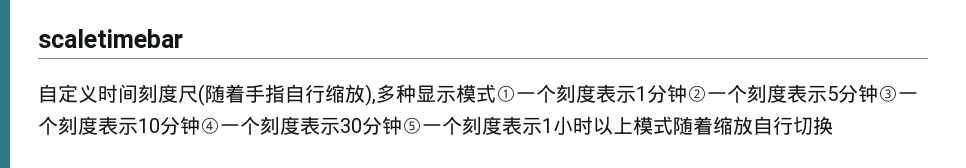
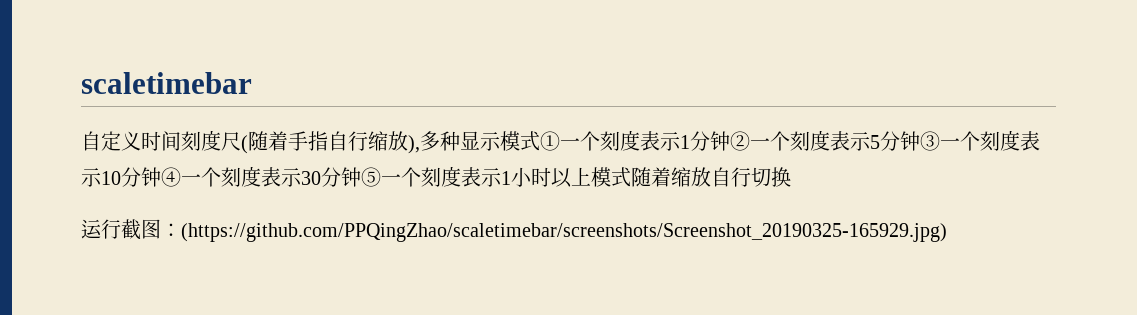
+ 运行截图：(https://github.com/PPQingZhao/scaletimebar/screenshots/Screenshot_20190325-165929.jpg)

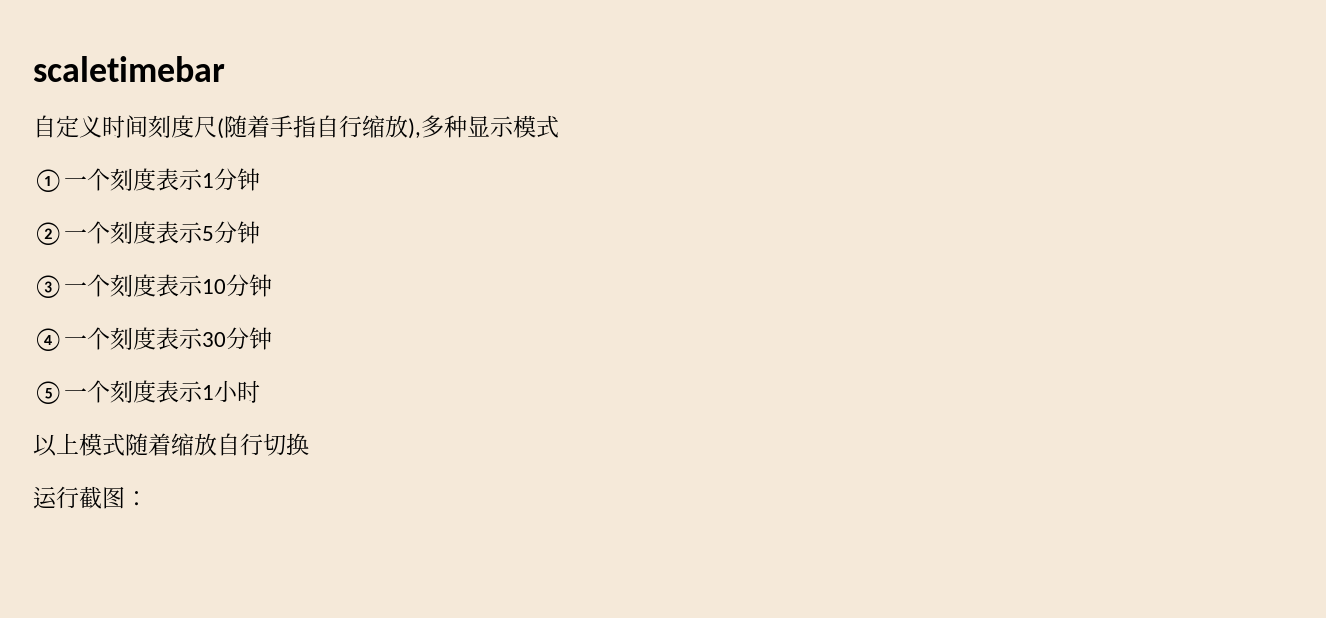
- 自定义时间刻度尺(随着手指自行缩放),多种显示模式①一个刻度表示1分钟②一个刻度表示5分钟③一个刻度表示10分钟④一个刻度表示30分钟⑤一个刻度表示1小时以上模式随着缩放自行切换
+ 自定义时间刻度尺(随着手指自行缩放),多种显示模式
+ ①一个刻度表示1分钟
+ ②一个刻度表示5分钟
+ ③一个刻度表示10分钟
+ ④一个刻度表示30分钟
+ ⑤一个刻度表示1小时
+ 以上模式随着缩放自行切换
- 运行截图：(https://github.com/PPQingZhao/scaletimebar/screenshots/Screenshot_20190325-165929.jpg)
+ 运行截图：

